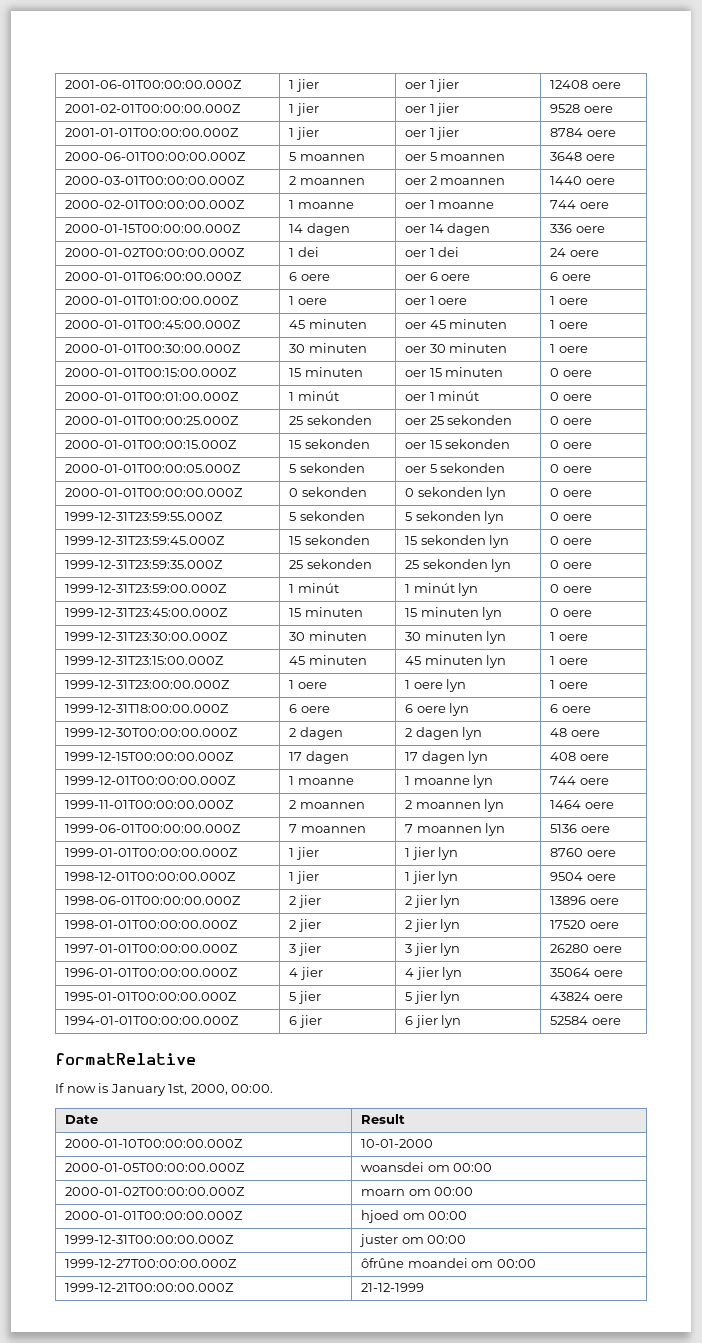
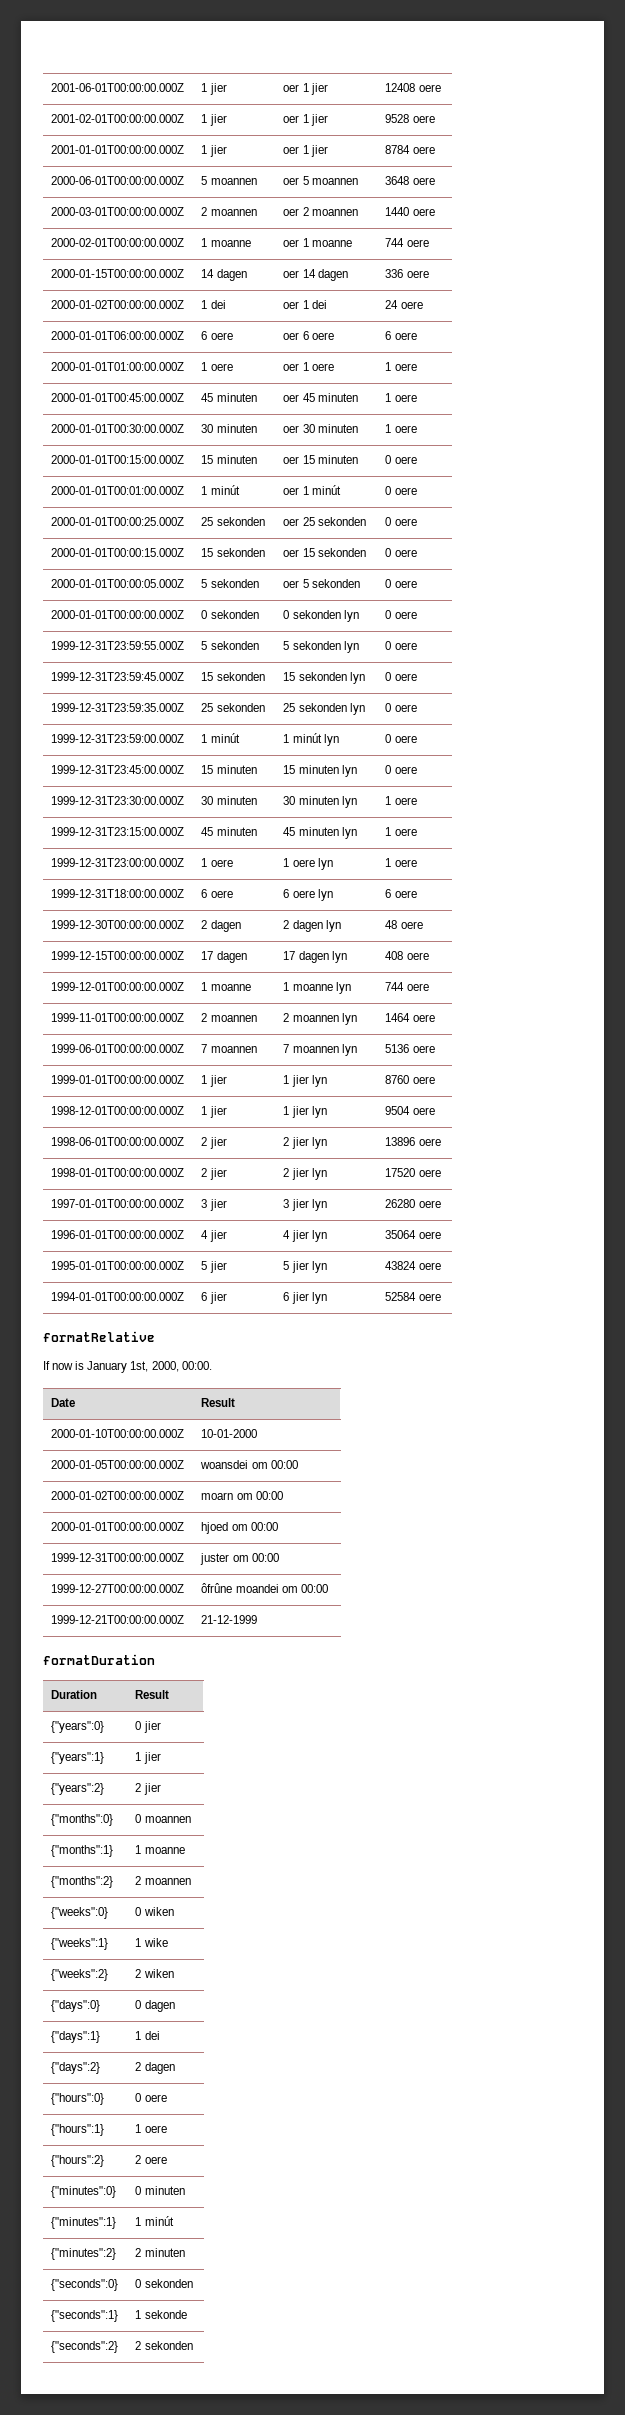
+ formatDuration
+ Duration | Result
+ {"years":0} | 0 jier
+ {"years":1} | 1 jier
+ {"years":2} | 2 jier
+ {"months":0} | 0 moannen
+ {"months":1} | 1 moanne
+ {"months":2} | 2 moannen
+ {"weeks":0} | 0 wiken
+ {"weeks":1} | 1 wike
+ {"weeks":2} | 2 wiken
+ {"days":0} | 0 dagen
+ {"days":1} | 1 dei
+ {"days":2} | 2 dagen
+ {"hours":0} | 0 oere
+ {"hours":1} | 1 oere
+ {"hours":2} | 2 oere
+ {"minutes":0} | 0 minuten
+ {"minutes":1} | 1 minút
+ {"minutes":2} | 2 minuten
+ {"seconds":0} | 0 sekonden
+ {"seconds":1} | 1 sekonde
+ {"seconds":2} | 2 sekonden

